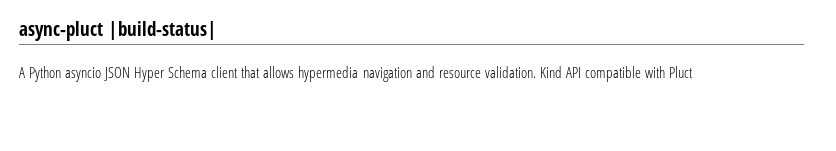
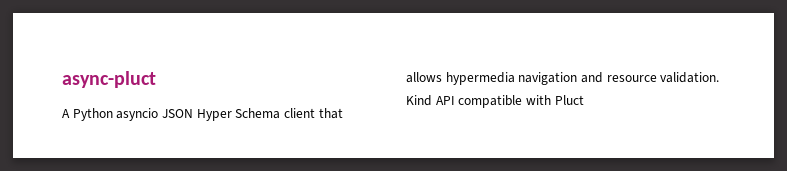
- async-pluct |build-status|
+ async-pluct

